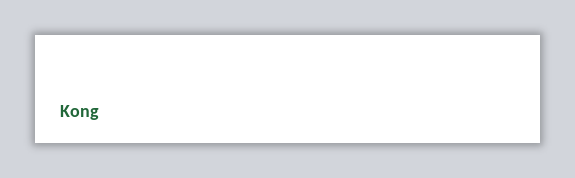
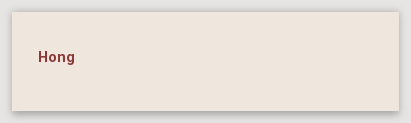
- Kong
+ Hong

